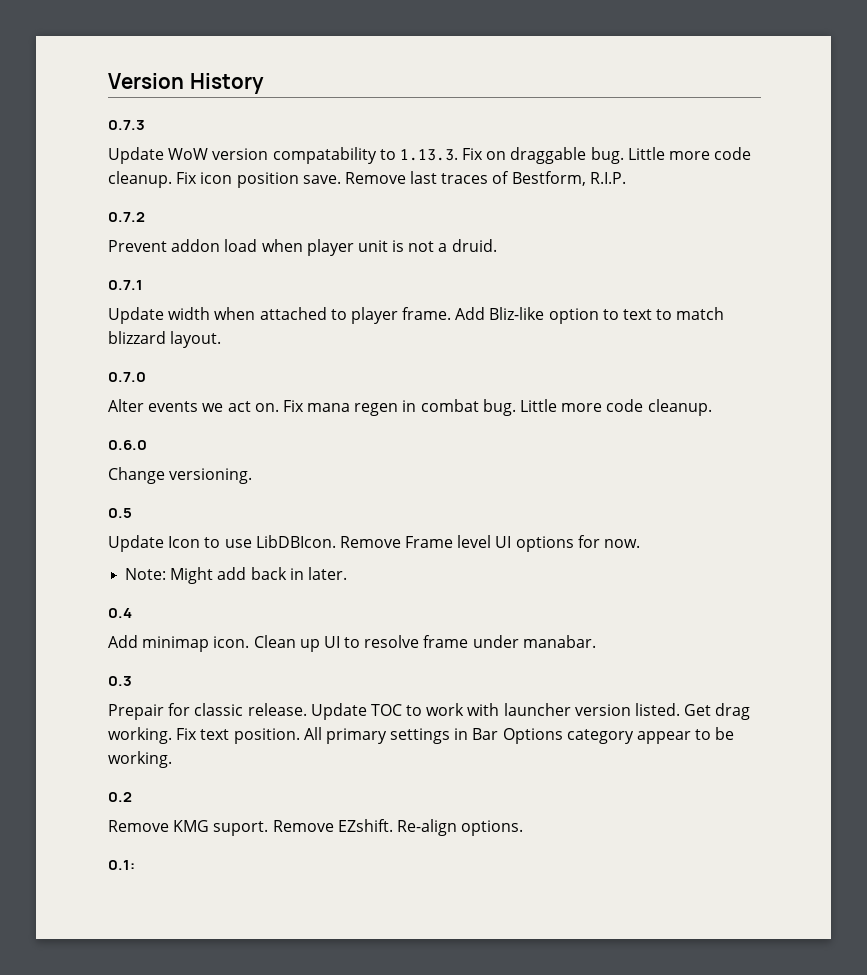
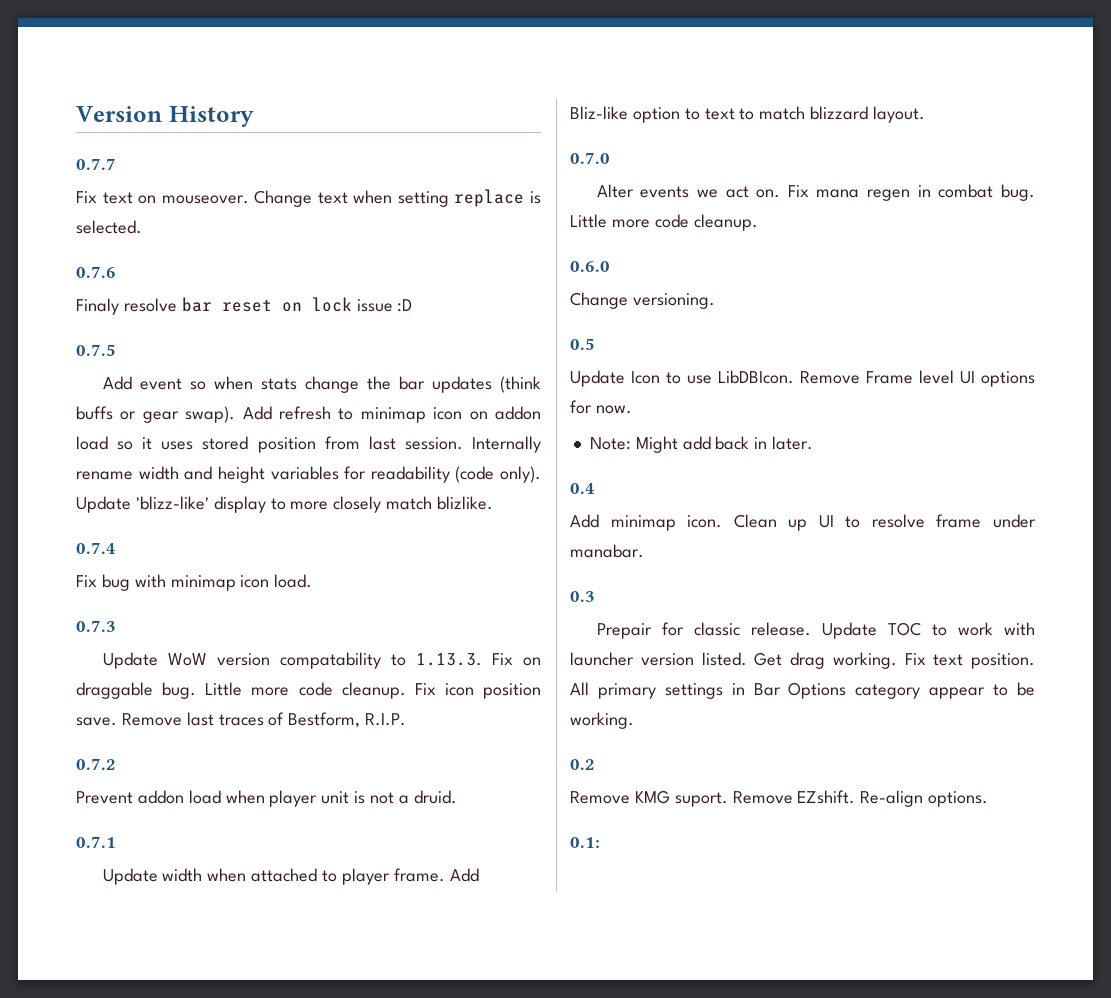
+ 0.7.7
+ Fix text on mouseover. Change text when setting replace is selected.
+ 0.7.6
+ Finaly resolve bar reset on lock issue :D
+ 0.7.5
+ Add event so when stats change the bar updates (think buffs or gear swap). Add refresh to minimap icon on addon load so it uses stored position from last session. Internally rename width and height variables for readability (code only). Update 'blizz-like' display to more closely match blizlike.
+ 0.7.4
+ Fix bug with minimap icon load.

